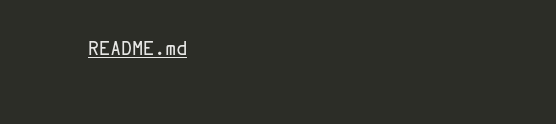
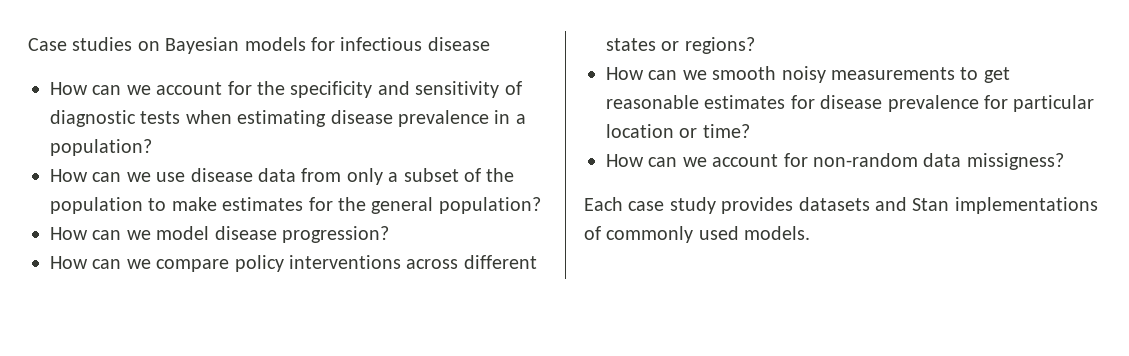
- README.md
+ Case studies on Bayesian models for infectious disease
+ How can we account for the specificity and sensitivity of diagnostic tests when estimating disease prevalence in a population?
+ How can we use disease data from only a subset of the population to make estimates for the general population?
+ How can we model disease progression?
+ How can we compare policy interventions across different states or regions?
+ How can we smooth noisy measurements to get reasonable estimates for disease prevalence for particular location or time?
+ How can we account for non-random data missigness?
+ Each case study provides datasets and Stan implementations of commonly used models.

